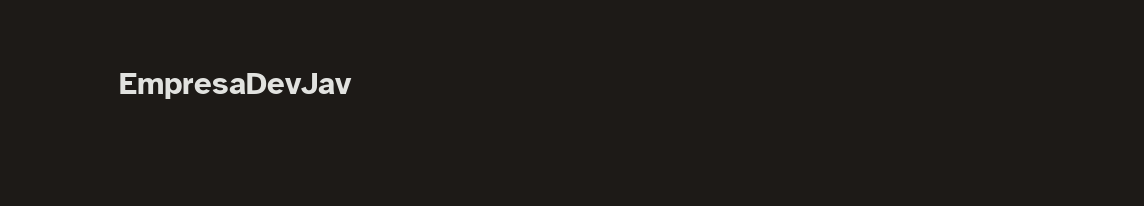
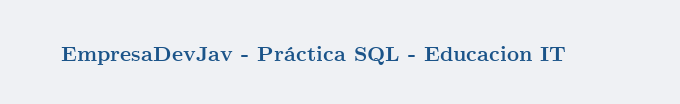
- EmpresaDevJav
+ EmpresaDevJav - Práctica SQL - Educacion IT

